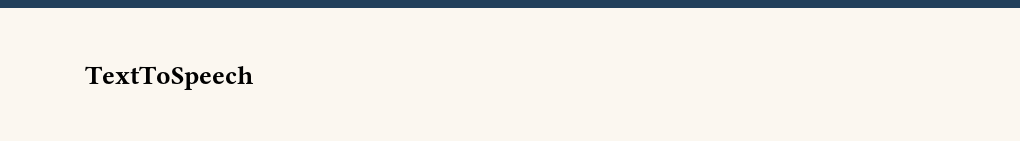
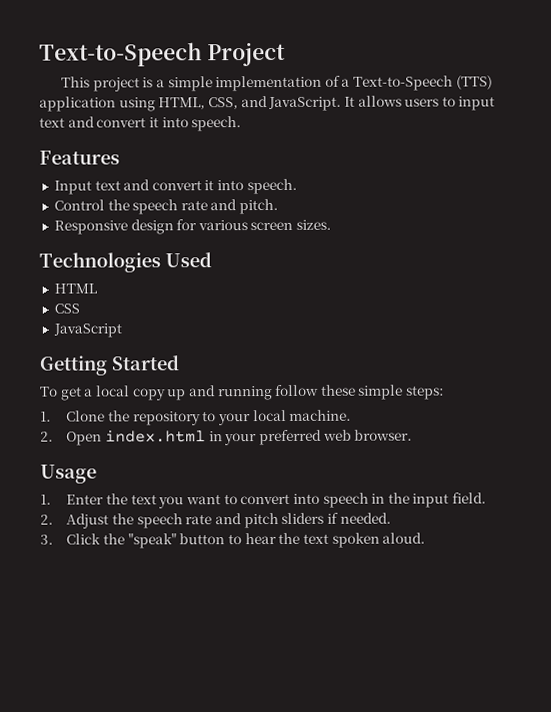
- TextToSpeech
+ Text-to-Speech Project
+ This project is a simple implementation of a Text-to-Speech (TTS) application using HTML, CSS, and JavaScript. It allows users to input text and convert it into speech.
+ Features
+ Input text and convert it into speech.
+ Control the speech rate and pitch.
+ Responsive design for various screen sizes.
+ Technologies Used
+ HTML
+ CSS
+ JavaScript
+ Getting Started
+ To get a local copy up and running follow these simple steps:
+ 1. Clone the repository to your local machine.
+ 2. Open index.html in your preferred web browser.
+ Usage
+ 1. Enter the text you want to convert into speech in the input field.
+ 2. Adjust the speech rate and pitch sliders if needed.
+ 3. Click the "speak" button to hear the text spoken aloud.

